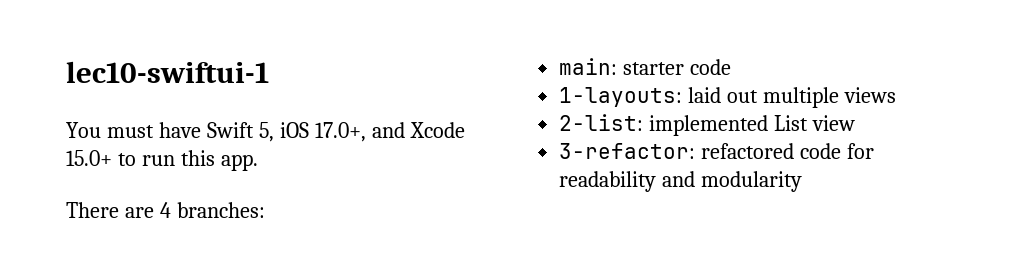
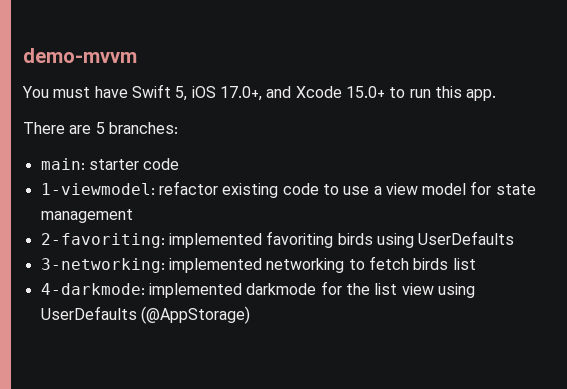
- lec10-swiftui-1
+ demo-mvvm
- There are 4 branches:
+ There are 5 branches:
- 1-layouts: laid out multiple views
- 2-list: implemented List view
- 3-refactor: refactored code for readability and modularity
+ 1-viewmodel: refactor existing code to use a view model for state management
+ 2-favoriting: implemented favoriting birds using UserDefaults
+ 3-networking: implemented networking to fetch birds list
+ 4-darkmode: implemented darkmode for the list view using UserDefaults (@AppStorage)

